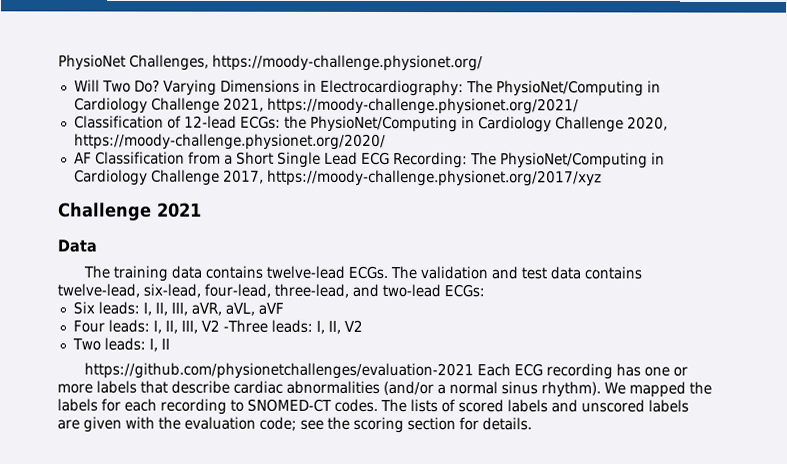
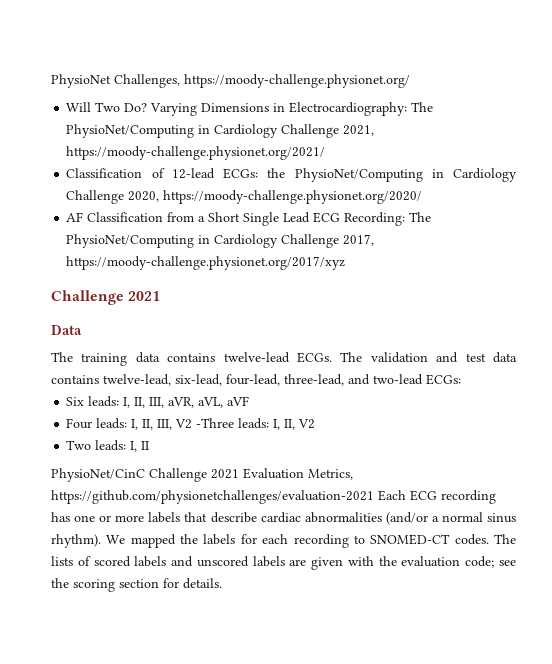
- https://github.com/physionetchallenges/evaluation-2021 Each ECG recording has one or more labels that describe cardiac abnormalities (and/or a normal sinus rhythm).
+ PhysioNet/CinC Challenge 2021 Evaluation Metrics, https://github.com/physionetchallenges/evaluation-2021 Each ECG recording has one or more labels that describe cardiac abnormalities (and/or a normal sinus rhythm).

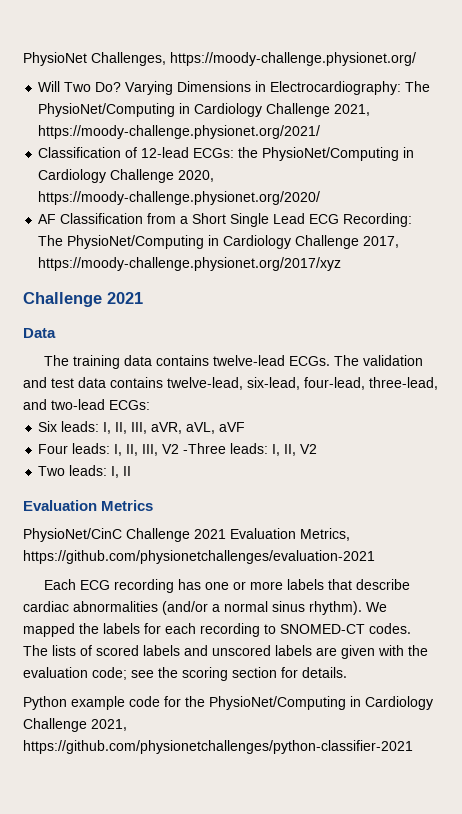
+ Evaluation Metrics
- PhysioNet/CinC Challenge 2021 Evaluation Metrics, https://github.com/physionetchallenges/evaluation-2021 Each ECG recording has one or more labels that describe cardiac abnormalities (and/or a normal sinus rhythm).
+ PhysioNet/CinC Challenge 2021 Evaluation Metrics, https://github.com/physionetchallenges/evaluation-2021
+ Each ECG recording has one or more labels that describe cardiac abnormalities (and/or a normal sinus rhythm).
+ Python example code for the PhysioNet/Computing in Cardiology Challenge 2021, https://github.com/physionetchallenges/python-classifier-2021

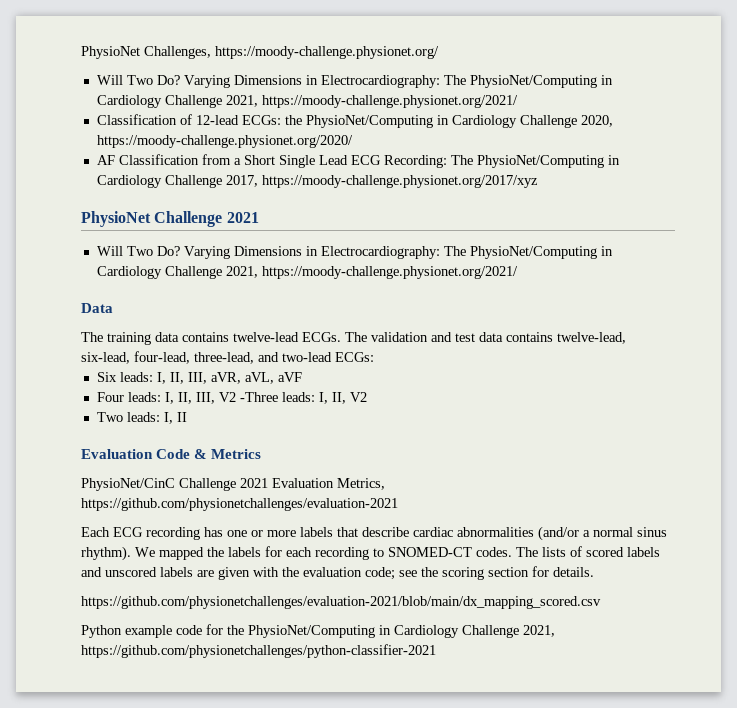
  AF Classification from a Short Single Lead ECG Recording: The PhysioNet/Computing in Cardiology Challenge 2017, https://moody-challenge.physionet.org/2017/xyz
- Challenge 2021
+ PhysioNet Challenge 2021
+ Will Two Do? Varying Dimensions in Electrocardiography: The PhysioNet/Computing in Cardiology Challenge 2021, https://moody-challenge.physionet.org/2021/
- Evaluation Metrics
+ Evaluation Code & Metrics
+ https://github.com/physionetchallenges/evaluation-2021/blob/main/dx_mapping_scored.csv

